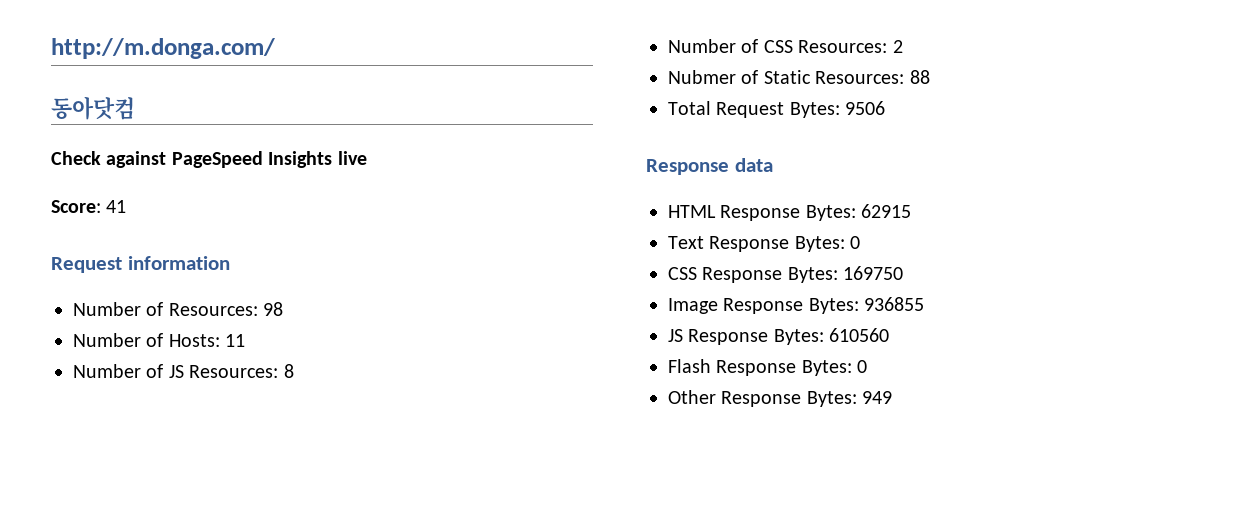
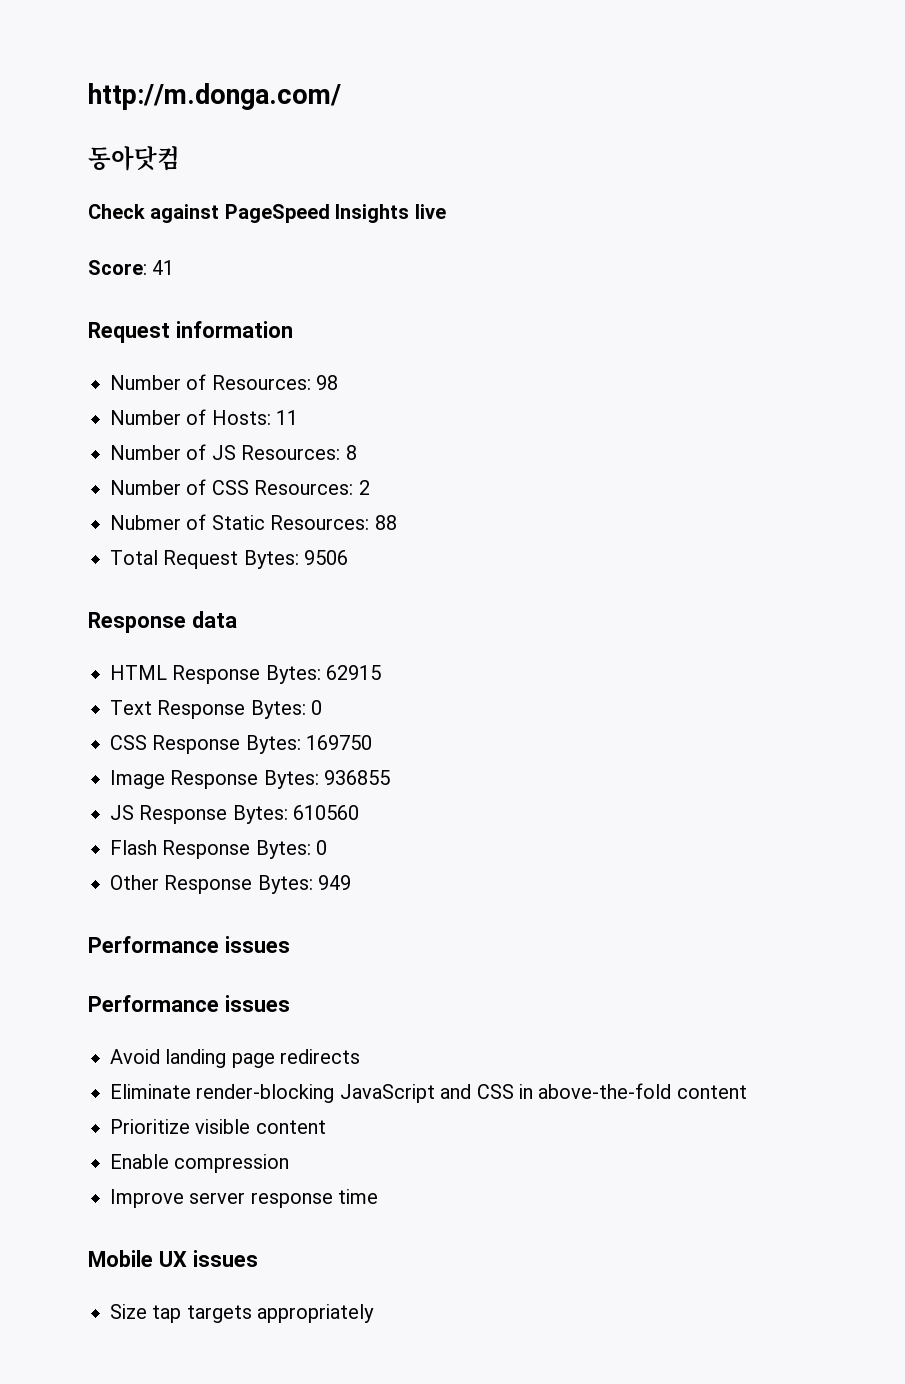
  Other Response Bytes: 949
+ Performance issues
+ Performance issues
+ Avoid landing page redirects
+ Eliminate render-blocking JavaScript and CSS in above-the-fold content
+ Prioritize visible content
+ Enable compression
+ Improve server response time
+ Mobile UX issues
+ Size tap targets appropriately

